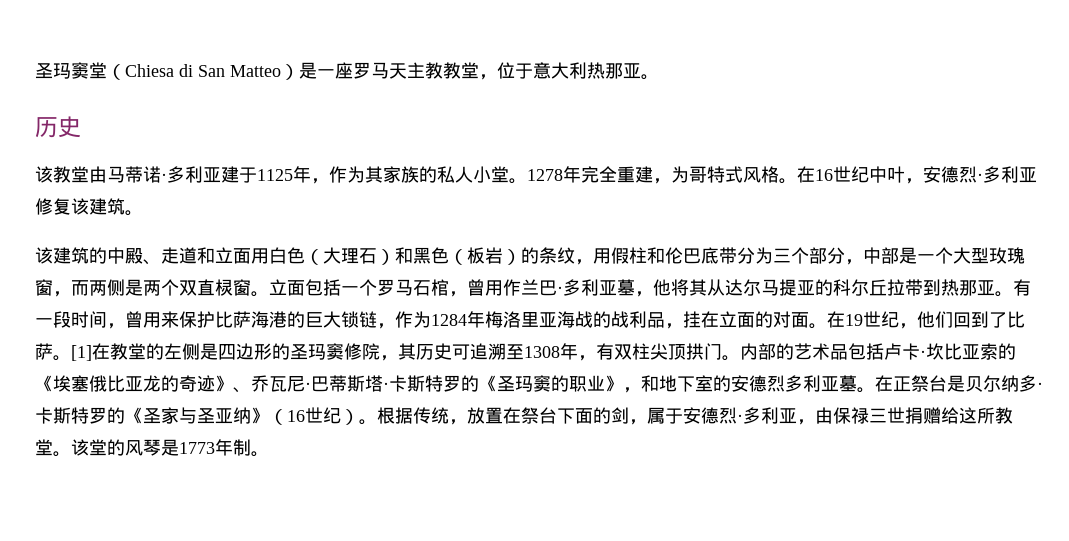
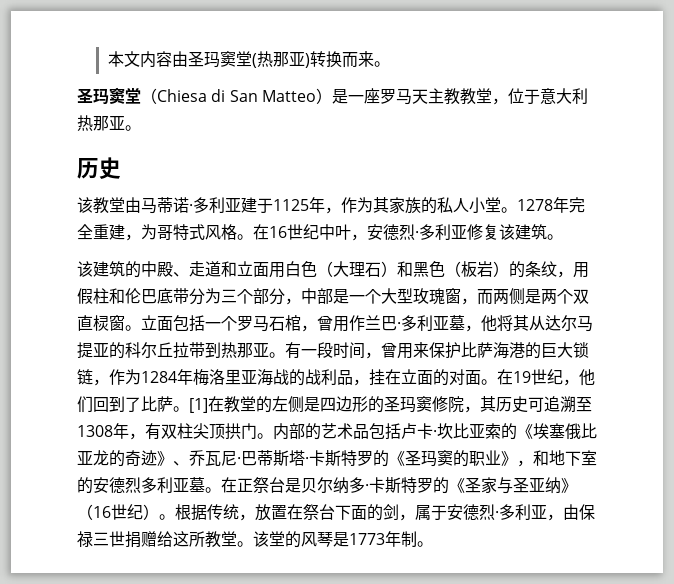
+ 本文内容由圣玛窦堂(热那亚)转换而来。

